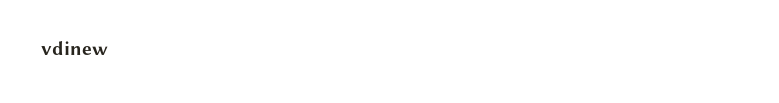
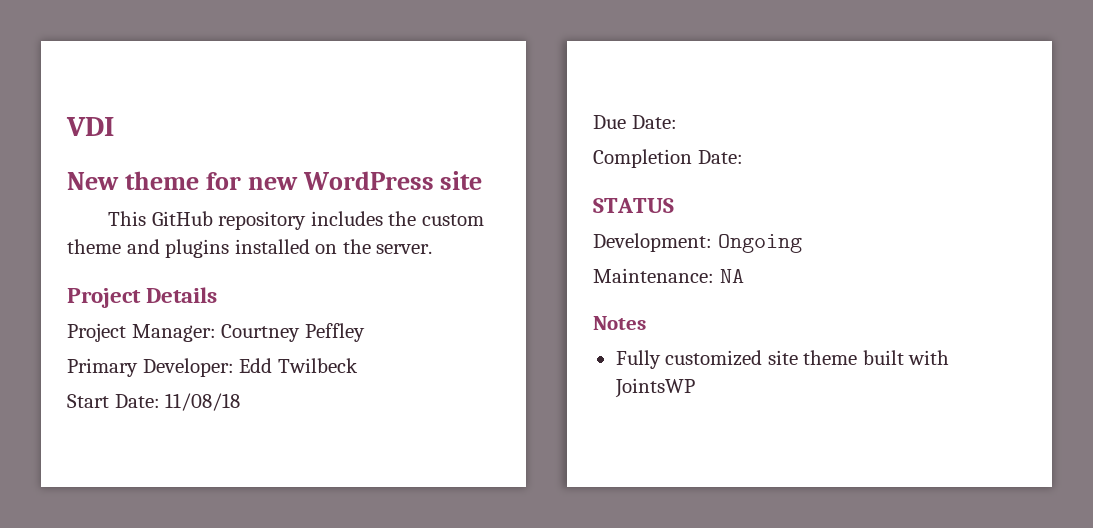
- vdinew
+ VDI
+ New theme for new WordPress site
+ This GitHub repository includes the custom theme and plugins installed on the server.
+ Project Details
+ Project Manager: Courtney Peffley
+ Primary Developer: Edd Twilbeck
+ Start Date: 11/08/18
+ Due Date:
+ Completion Date:
+ STATUS
+ Development: Ongoing
+ Maintenance: NA
+ Notes
+ Fully customized site theme built with JointsWP

